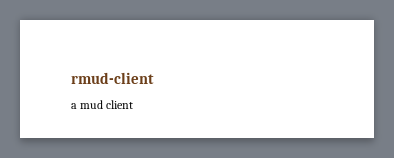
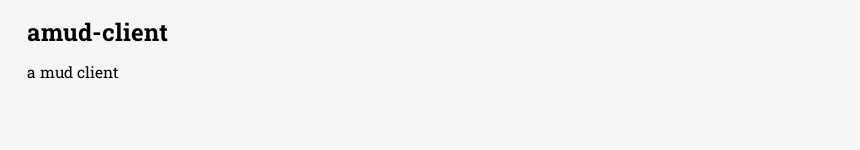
- rmud-client
+ amud-client

